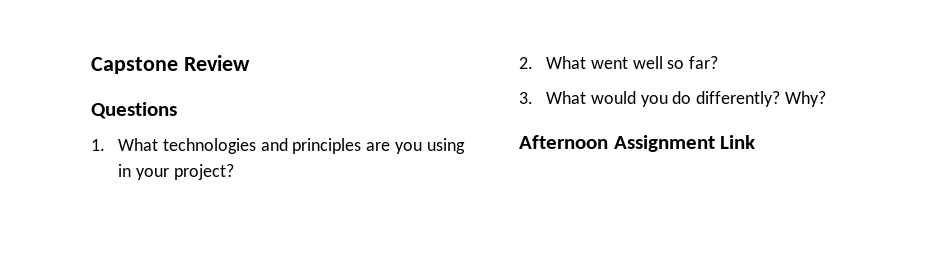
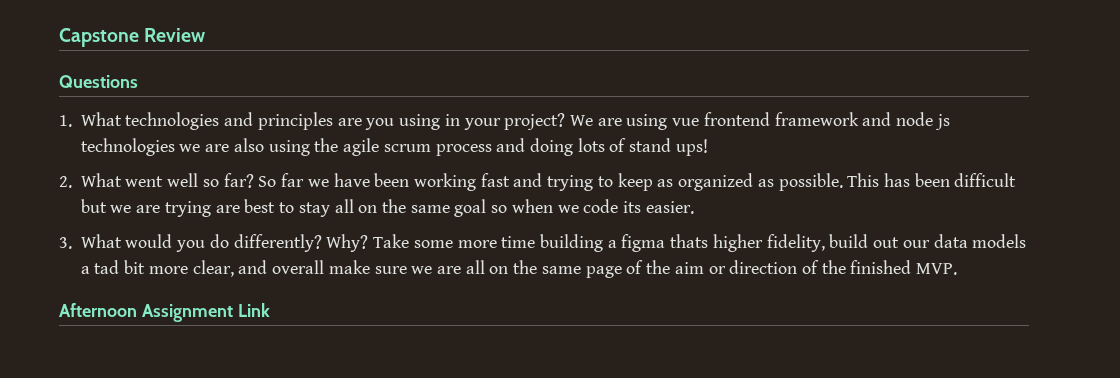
+ We are using vue frontend framework and node js technologies we are also using the agile scrum process and doing lots of stand ups!
+ So far we have been working fast and trying to keep as organized as possible. This has been difficult but we are trying are best to stay all on the same goal so when we code its easier.
+ Take some more time building a figma thats higher fidelity, build out our data models a tad bit more clear, and overall make sure we are all on the same page of the aim or direction of the finished MVP.

